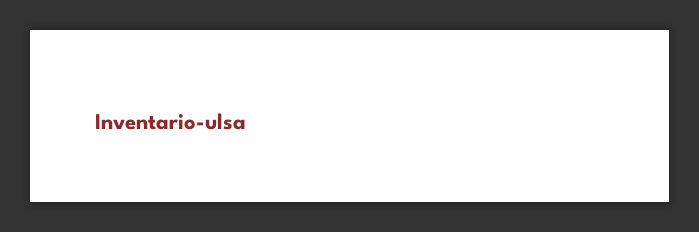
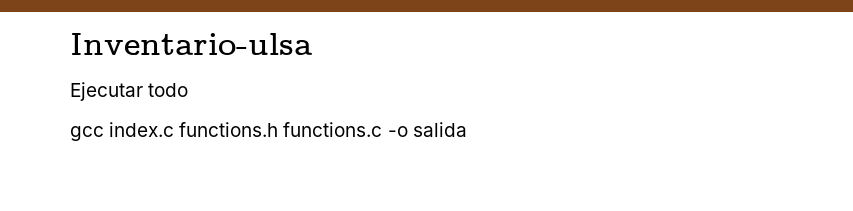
+ Ejecutar todo
+ gcc index.c functions.h functions.c -o salida

